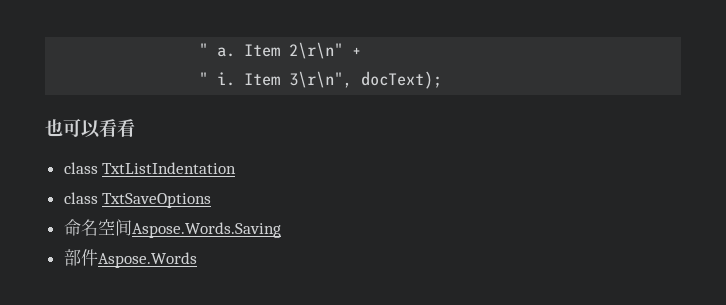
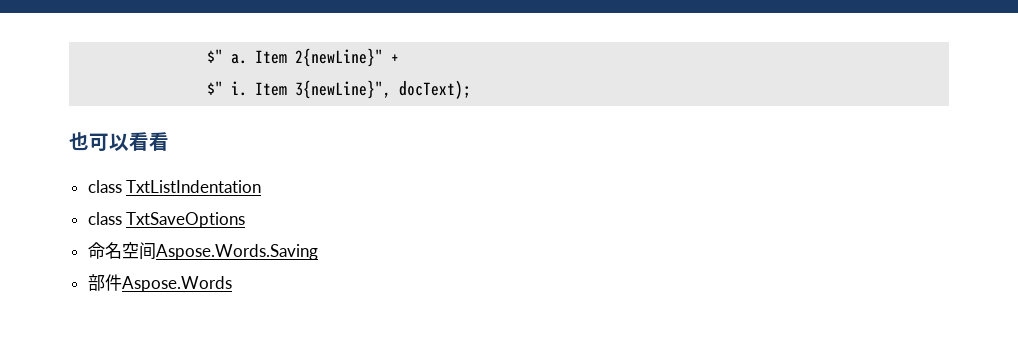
- " a.
+ $" a.
- Item 2\r\n" +
+ Item 2{newLine}" +
- " i.
+ $" i.
- Item 3\r\n", docText);
+ Item 3{newLine}", docText);

